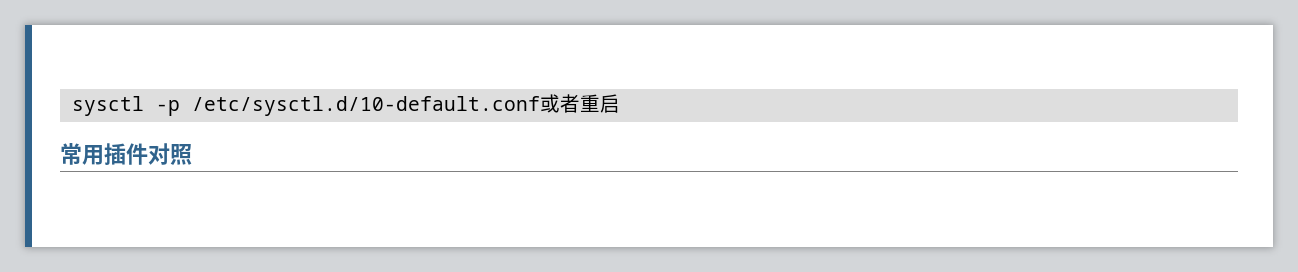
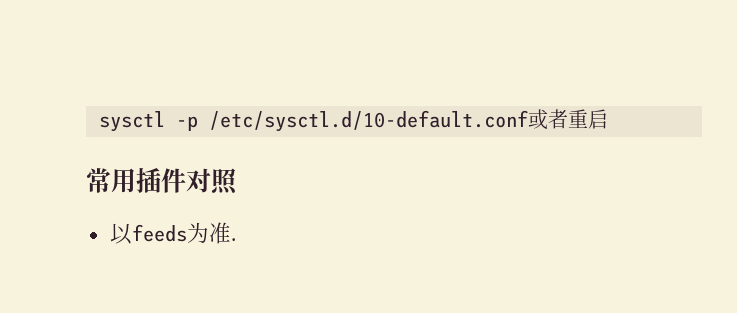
+ 以feeds为准.

